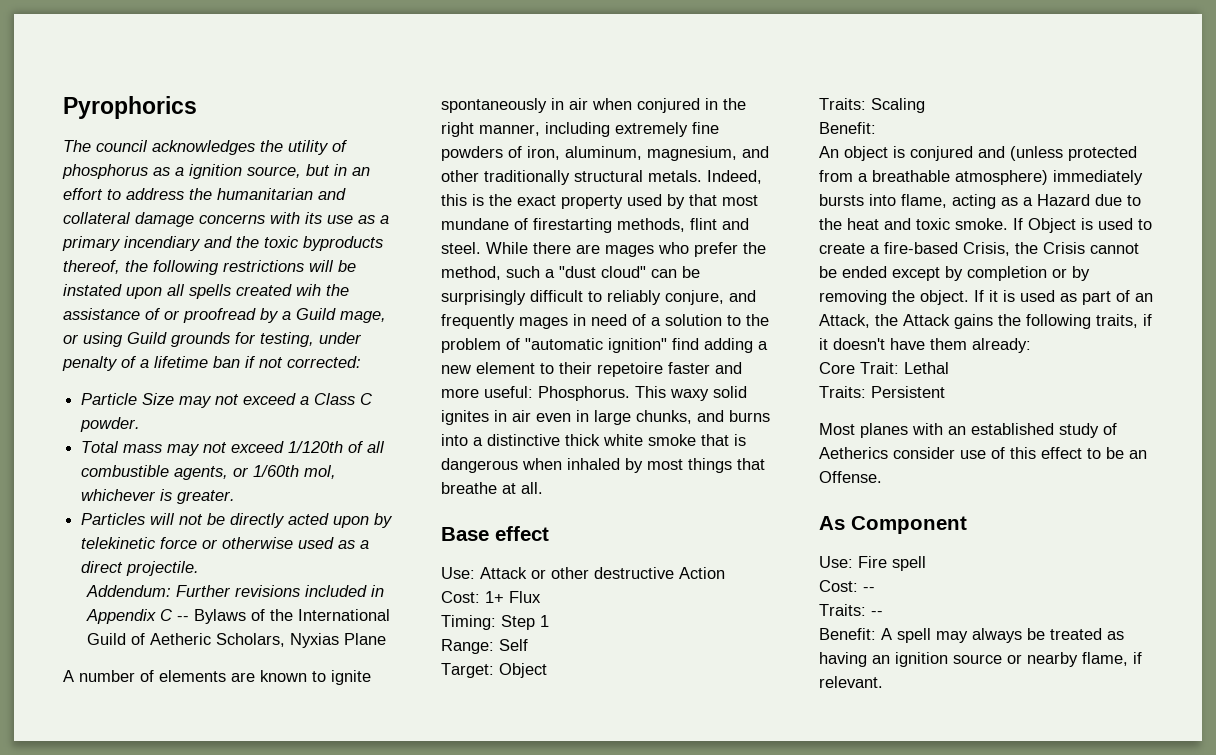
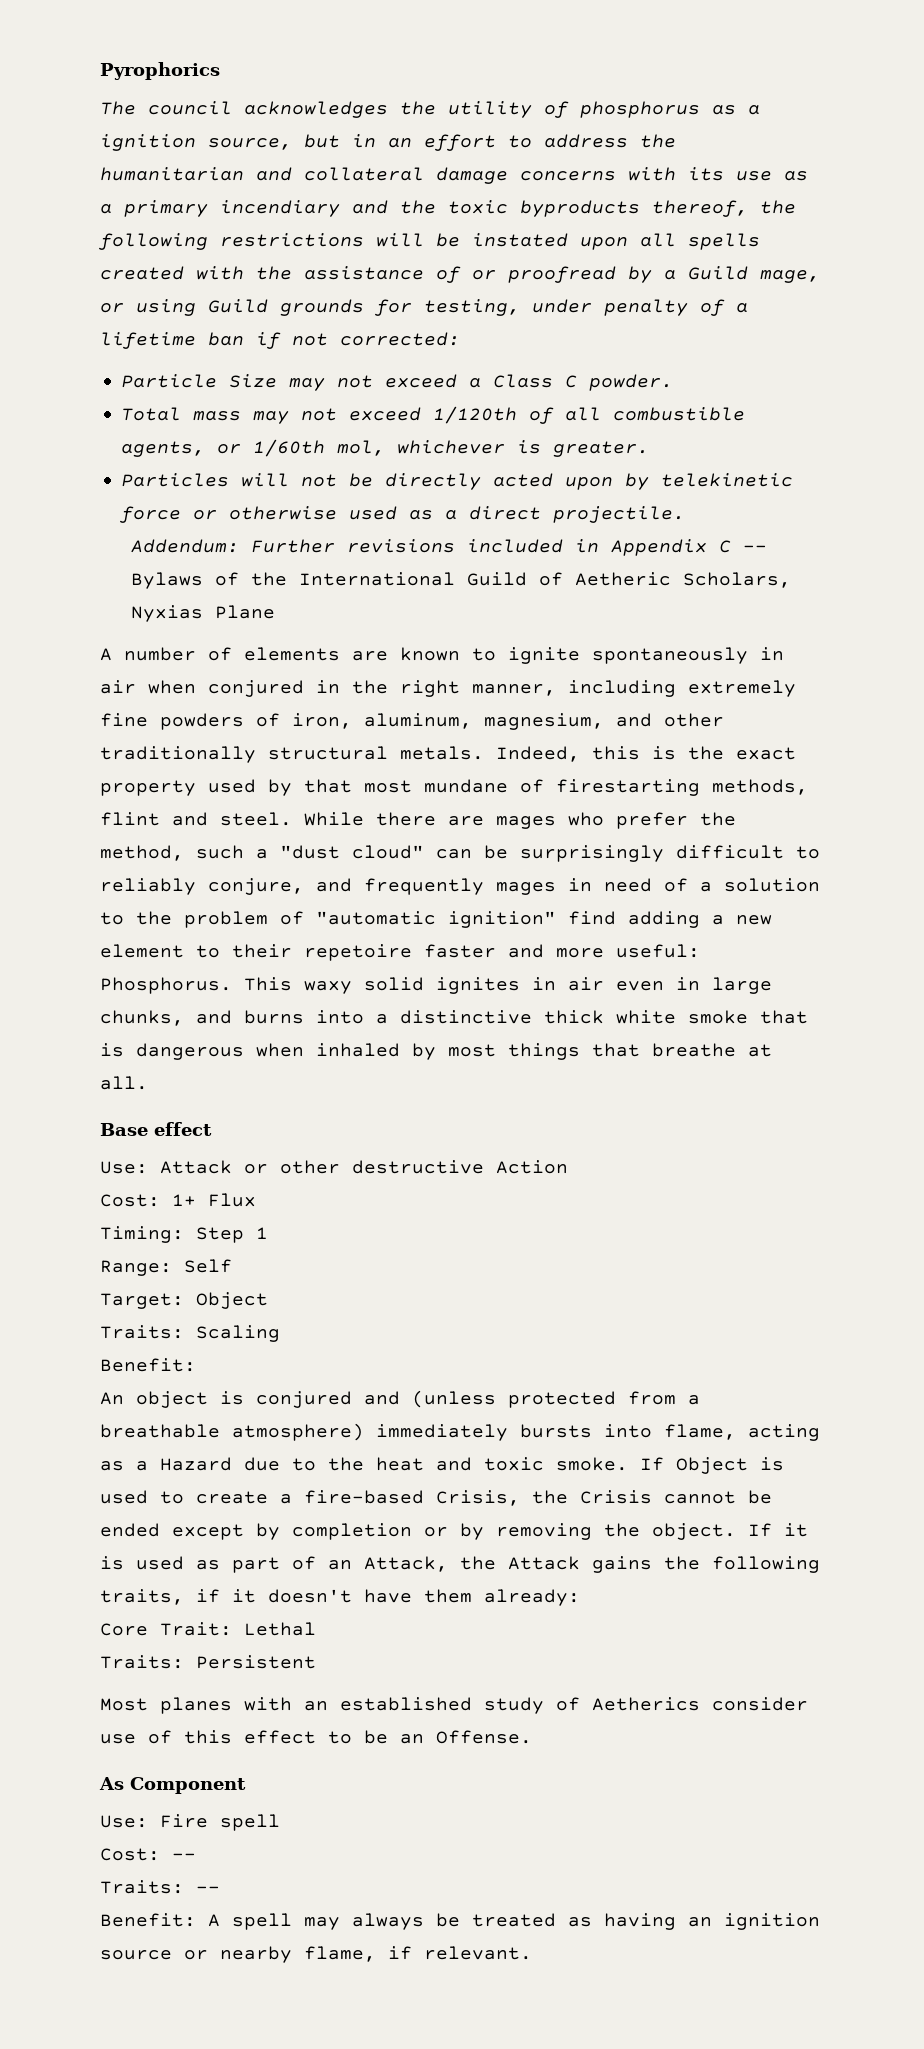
- The council acknowledges the utility of phosphorus as a ignition source, but in an effort to address the humanitarian and collateral damage concerns with its use as a primary incendiary and the toxic byproducts thereof, the following restrictions will be instated upon all spells created wih the assistance of or proofread by a Guild mage, or using Guild grounds for testing, under penalty of a lifetime ban if not corrected:
+ The council acknowledges the utility of phosphorus as a ignition source, but in an effort to address the humanitarian and collateral damage concerns with its use as a primary incendiary and the toxic byproducts thereof, the following restrictions will be instated upon all spells created with the assistance of or proofread by a Guild mage, or using Guild grounds for testing, under penalty of a lifetime ban if not corrected:

